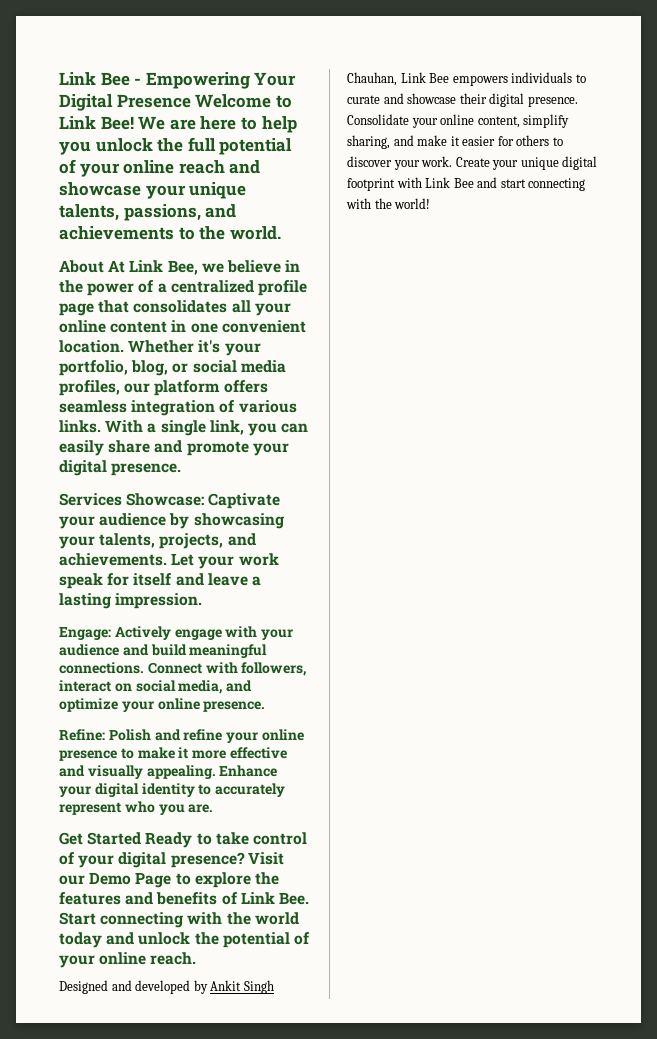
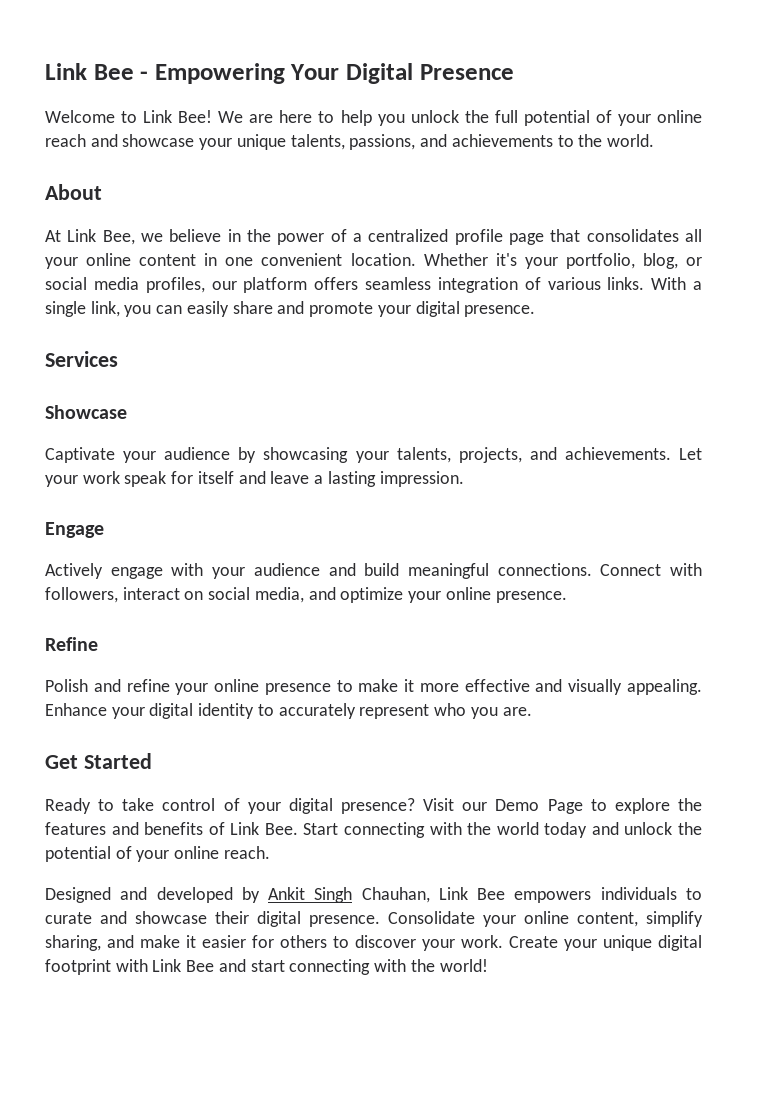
- Link Bee - Empowering Your Digital Presence Welcome to Link Bee!
+ Link Bee - Empowering Your Digital Presence
+ Welcome to Link Bee!
- About At Link Bee, we believe in the power of a centralized profile page that consolidates all your online content in one convenient location.
+ About
+ At Link Bee, we believe in the power of a centralized profile page that consolidates all your online content in one convenient location.
- Services Showcase: Captivate your audience by showcasing your talents, projects, and achievements.
+ Services
+ Showcase
+ Captivate your audience by showcasing your talents, projects, and achievements.
- Engage: Actively engage with your audience and build meaningful connections.
+ Engage
+ Actively engage with your audience and build meaningful connections.
- Refine: Polish and refine your online presence to make it more effective and visually appealing.
+ Refine
+ Polish and refine your online presence to make it more effective and visually appealing.
- Get Started Ready to take control of your digital presence?
+ Get Started
+ Ready to take control of your digital presence?

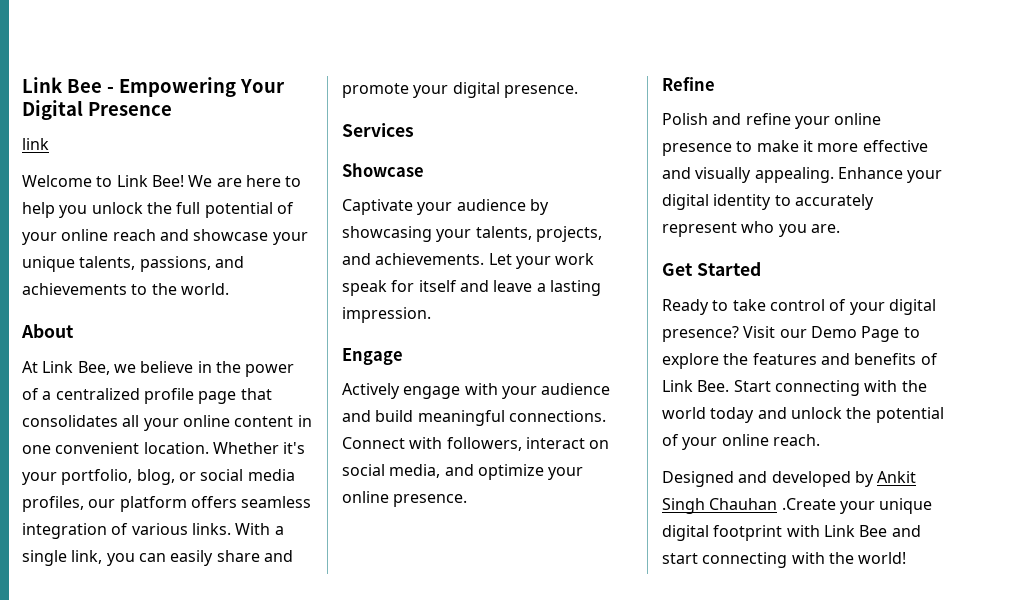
+ link
- Designed and developed by Ankit Singh Chauhan, Link Bee empowers individuals to curate and showcase their digital presence. Consolidate your online content, simplify sharing, and make it easier for others to discover your work. Create your unique digital footprint with Link Bee and start connecting with the world!
+ Designed and developed by Ankit Singh Chauhan .Create your unique digital footprint with Link Bee and start connecting with the world!

